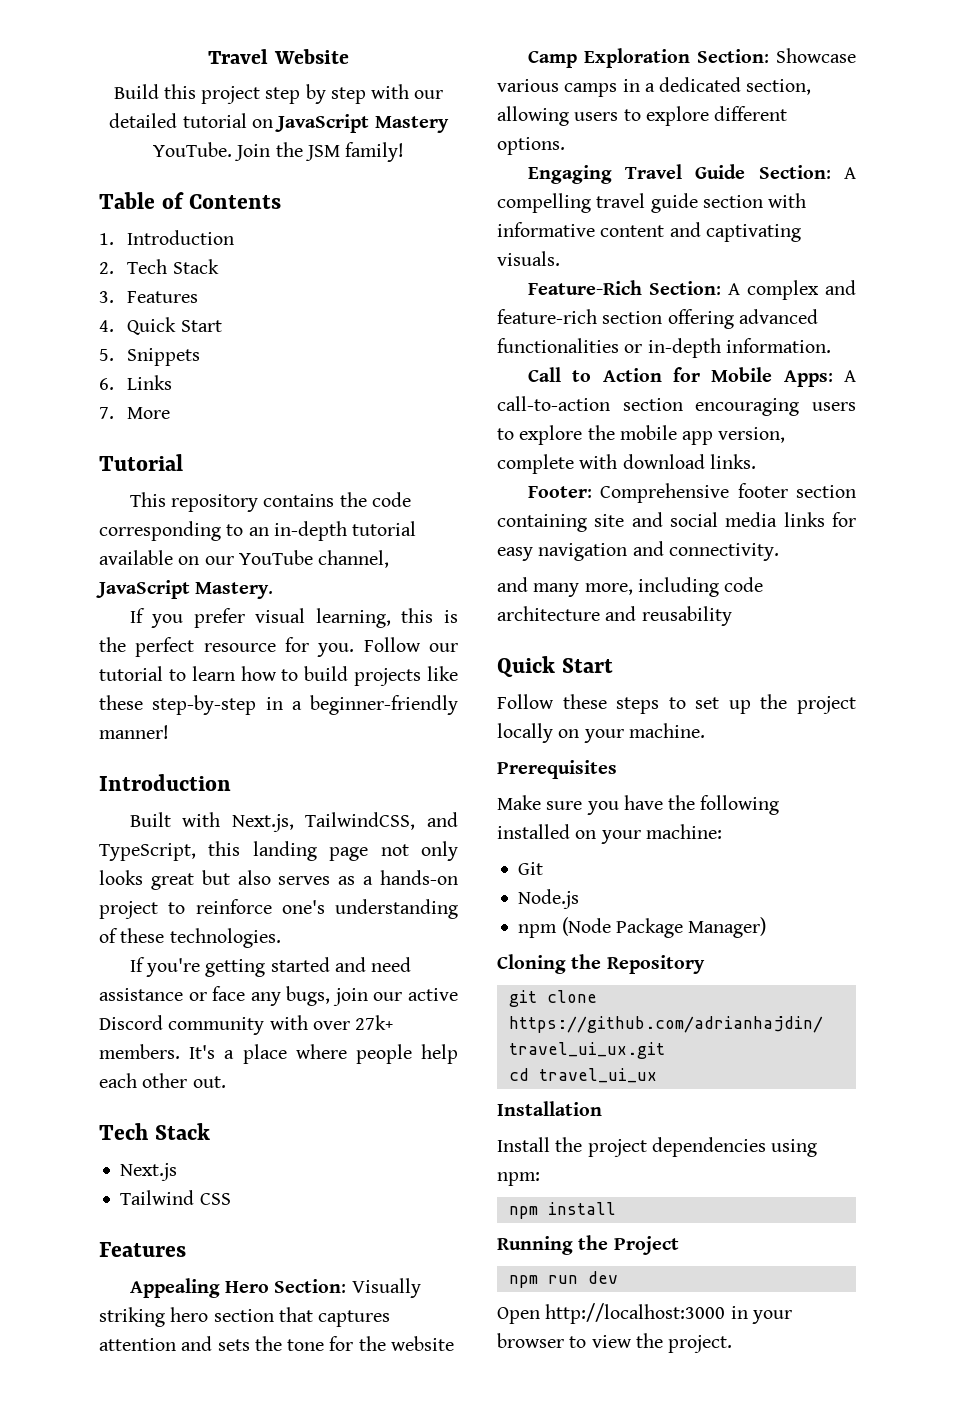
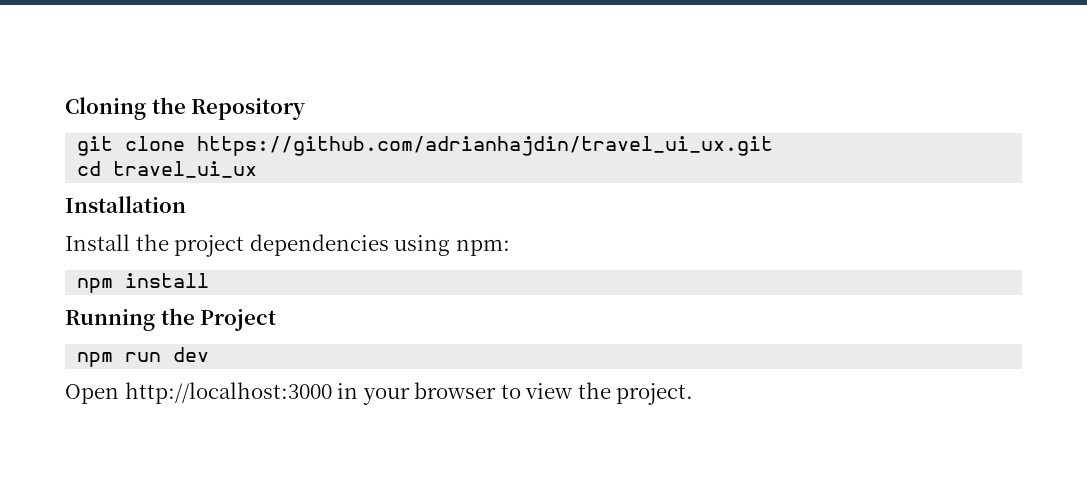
- Travel Website
- Build this project step by step with our detailed tutorial on JavaScript Mastery YouTube. Join the JSM family!
- Table of Contents
- 1. Introduction
- 2. Tech Stack
- 3. Features
- 4. Quick Start
- 5. Snippets
- 6. Links
- 7. More
- Tutorial
- This repository contains the code corresponding to an in-depth tutorial available on our YouTube channel, JavaScript Mastery.
- If you prefer visual learning, this is the perfect resource for you. Follow our tutorial to learn how to build projects like these step-by-step in a beginner-friendly manner!
- Introduction
- Built with Next.js, TailwindCSS, and TypeScript, this landing page not only looks great but also serves as a hands-on project to reinforce one's understanding of these technologies.
- If you're getting started and need assistance or face any bugs, join our active Discord community with over 27k+ members. It's a place where people help each other out.
- Tech Stack
- Next.js
- Tailwind CSS
- Features
- Appealing Hero Section: Visually striking hero section that captures attention and sets the tone for the website
- Camp Exploration Section: Showcase various camps in a dedicated section, allowing users to explore different options.
- Engaging Travel Guide Section: A compelling travel guide section with informative content and captivating visuals.
- Feature-Rich Section: A complex and feature-rich section offering advanced functionalities or in-depth information.
- Call to Action for Mobile Apps: A call-to-action section encouraging users to explore the mobile app version, complete with download links.
- Footer: Comprehensive footer section containing site and social media links for easy navigation and connectivity.
- and many more, including code architecture and reusability
- Quick Start
- Follow these steps to set up the project locally on your machine.
- Prerequisites
- Make sure you have the following installed on your machine:
- Git
- Node.js
- npm (Node Package Manager)

